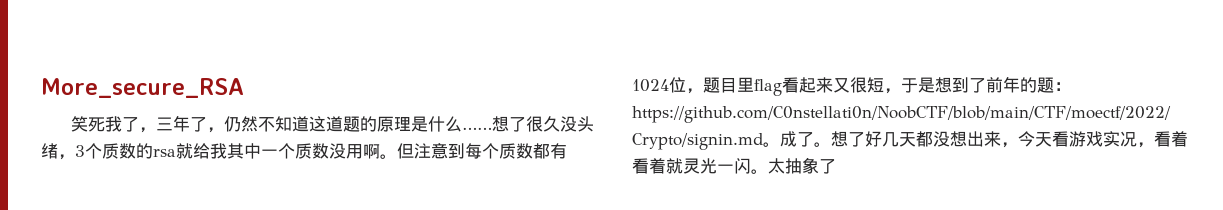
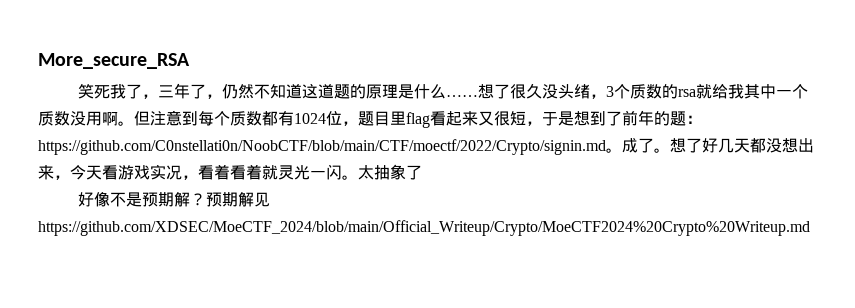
+ 好像不是预期解？预期解见https://github.com/XDSEC/MoeCTF_2024/blob/main/Official_Writeup/Crypto/MoeCTF2024%20Crypto%20Writeup.md

